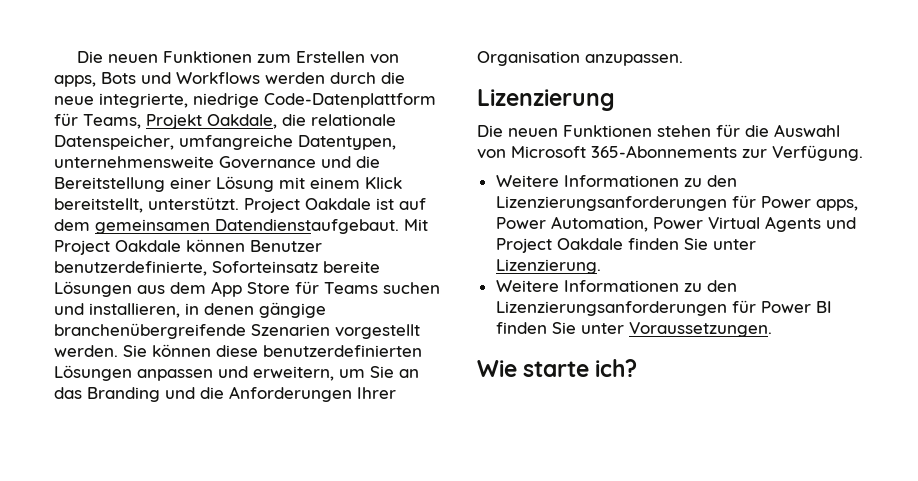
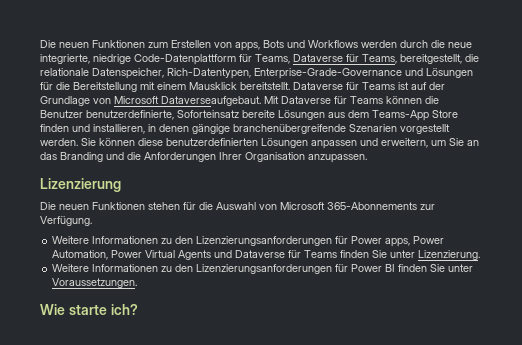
- Die neuen Funktionen zum Erstellen von apps, Bots und Workflows werden durch die neue integrierte, niedrige Code-Datenplattform für Teams, Projekt Oakdale, die relationale Datenspeicher, umfangreiche Datentypen, unternehmensweite Governance und die Bereitstellung einer Lösung mit einem Klick bereitstellt, unterstützt. Project Oakdale ist auf dem gemeinsamen Datendienstaufgebaut. Mit Project Oakdale können Benutzer benutzerdefinierte, Soforteinsatz bereite Lösungen aus dem App Store für Teams suchen und installieren, in denen gängige branchenübergreifende Szenarien vorgestellt werden.
+ Die neuen Funktionen zum Erstellen von apps, Bots und Workflows werden durch die neue integrierte, niedrige Code-Datenplattform für Teams, Dataverse für Teams, bereitgestellt, die relationale Datenspeicher, Rich-Datentypen, Enterprise-Grade-Governance und Lösungen für die Bereitstellung mit einem Mausklick bereitstellt. Dataverse für Teams ist auf der Grundlage von Microsoft Dataverseaufgebaut. Mit Dataverse für Teams können die Benutzer benutzerdefinierte, Soforteinsatz bereite Lösungen aus dem Teams-App Store finden und installieren, in denen gängige branchenübergreifende Szenarien vorgestellt werden.
- Weitere Informationen zu den Lizenzierungsanforderungen für Power apps, Power Automation, Power Virtual Agents und Project Oakdale finden Sie unter Lizenzierung.
+ Weitere Informationen zu den Lizenzierungsanforderungen für Power apps, Power Automation, Power Virtual Agents und Dataverse für Teams finden Sie unter Lizenzierung.

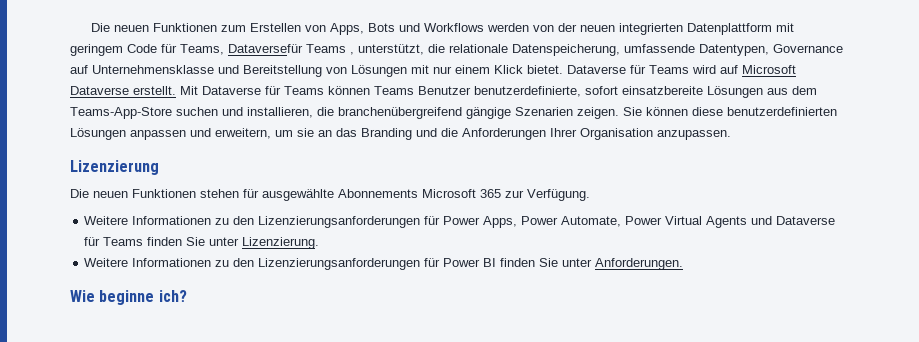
- Die neuen Funktionen zum Erstellen von apps, Bots und Workflows werden durch die neue integrierte, niedrige Code-Datenplattform für Teams, Dataverse für Teams, bereitgestellt, die relationale Datenspeicher, Rich-Datentypen, Enterprise-Grade-Governance und Lösungen für die Bereitstellung mit einem Mausklick bereitstellt. Dataverse für Teams ist auf der Grundlage von Microsoft Dataverseaufgebaut.
+ Die neuen Funktionen zum Erstellen von Apps, Bots und Workflows werden von der neuen integrierten Datenplattform mit geringem Code für Teams, Dataversefür Teams , unterstützt, die relationale Datenspeicherung, umfassende Datentypen, Governance auf Unternehmensklasse und Bereitstellung von Lösungen mit nur einem Klick bietet. Dataverse für Teams wird auf Microsoft Dataverse erstellt.
- Mit Dataverse für Teams können die Benutzer benutzerdefinierte, Soforteinsatz bereite Lösungen aus dem Teams-App Store finden und installieren, in denen gängige branchenübergreifende Szenarien vorgestellt werden.
+ Mit Dataverse für Teams können Teams Benutzer benutzerdefinierte, sofort einsatzbereite Lösungen aus dem Teams-App-Store suchen und installieren, die branchenübergreifend gängige Szenarien zeigen.
- Sie können diese benutzerdefinierten Lösungen anpassen und erweitern, um Sie an das Branding und die Anforderungen Ihrer Organisation anzupassen.
+ Sie können diese benutzerdefinierten Lösungen anpassen und erweitern, um sie an das Branding und die Anforderungen Ihrer Organisation anzupassen.
- Die neuen Funktionen stehen für die Auswahl von Microsoft 365-Abonnements zur Verfügung.
+ Die neuen Funktionen stehen für ausgewählte Abonnements Microsoft 365 zur Verfügung.
- Weitere Informationen zu den Lizenzierungsanforderungen für Power apps, Power Automation, Power Virtual Agents und Dataverse für Teams finden Sie unter Lizenzierung.
+ Weitere Informationen zu den Lizenzierungsanforderungen für Power Apps, Power Automate, Power Virtual Agents und Dataverse für Teams finden Sie unter Lizenzierung.
- Weitere Informationen zu den Lizenzierungsanforderungen für Power BI finden Sie unter Voraussetzungen.
+ Weitere Informationen zu den Lizenzierungsanforderungen für Power BI finden Sie unter Anforderungen.
- Wie starte ich?
+ Wie beginne ich?

